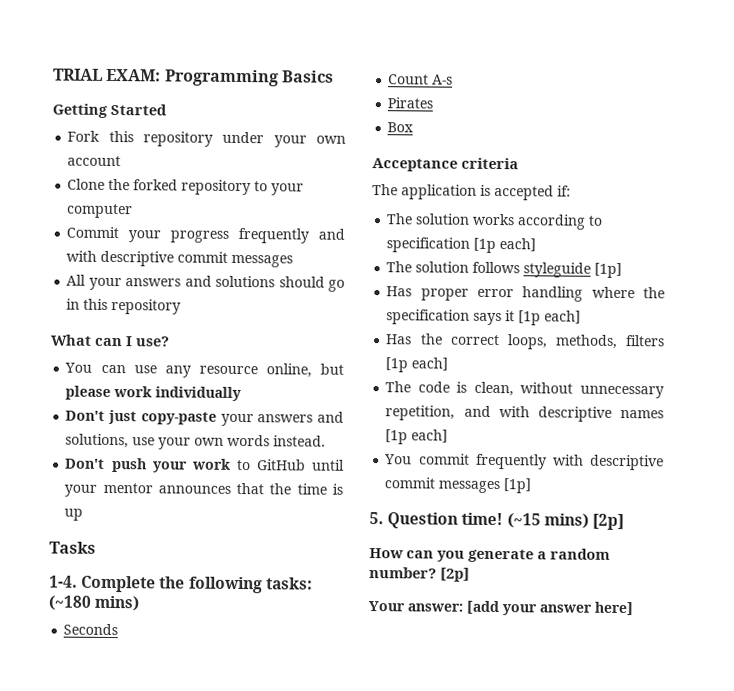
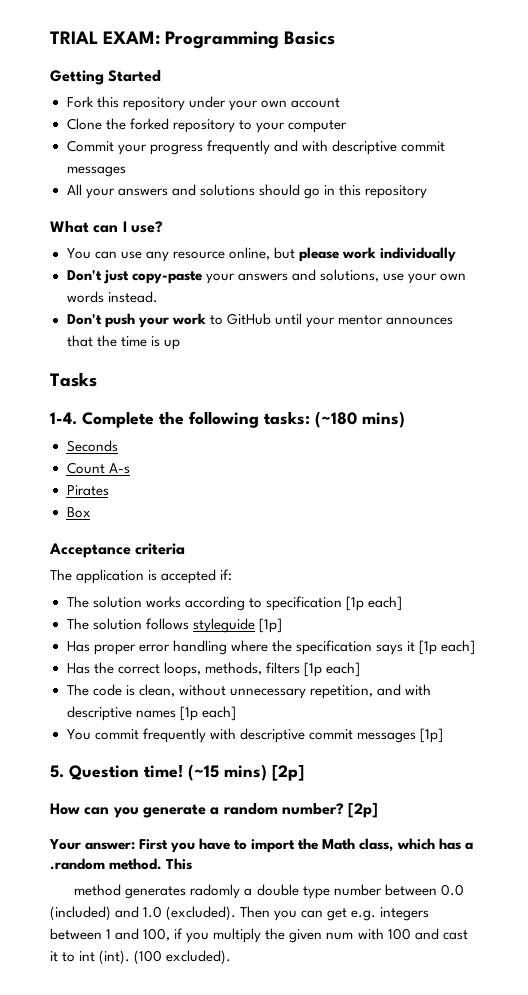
- Your answer: [add your answer here]
+ Your answer: First you have to import the Math class, which has a .random method. This
+ method generates radomly a double type number between 0.0 (included) and 1.0 (excluded). Then you can get e.g. integers between 1 and 100, if you multiply the given num with 100 and cast it to int (int). (100 excluded).

